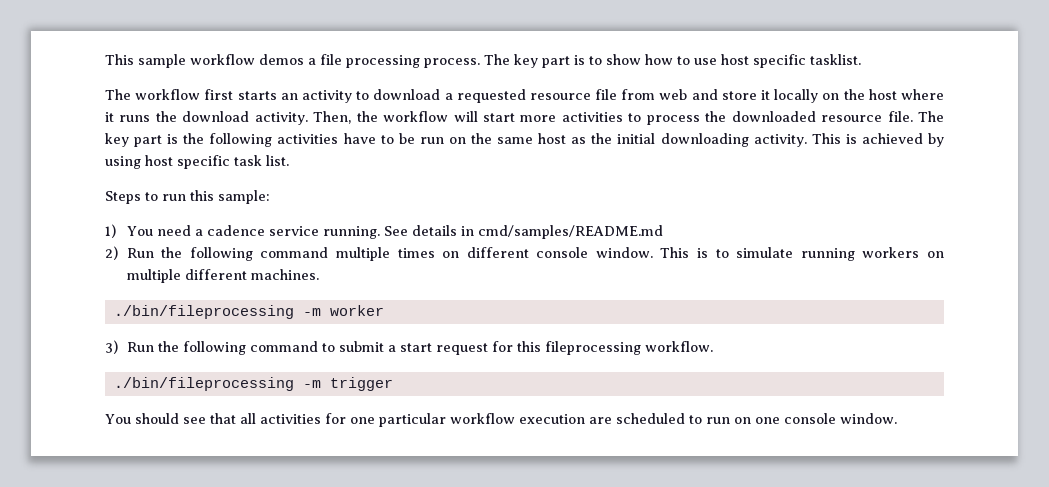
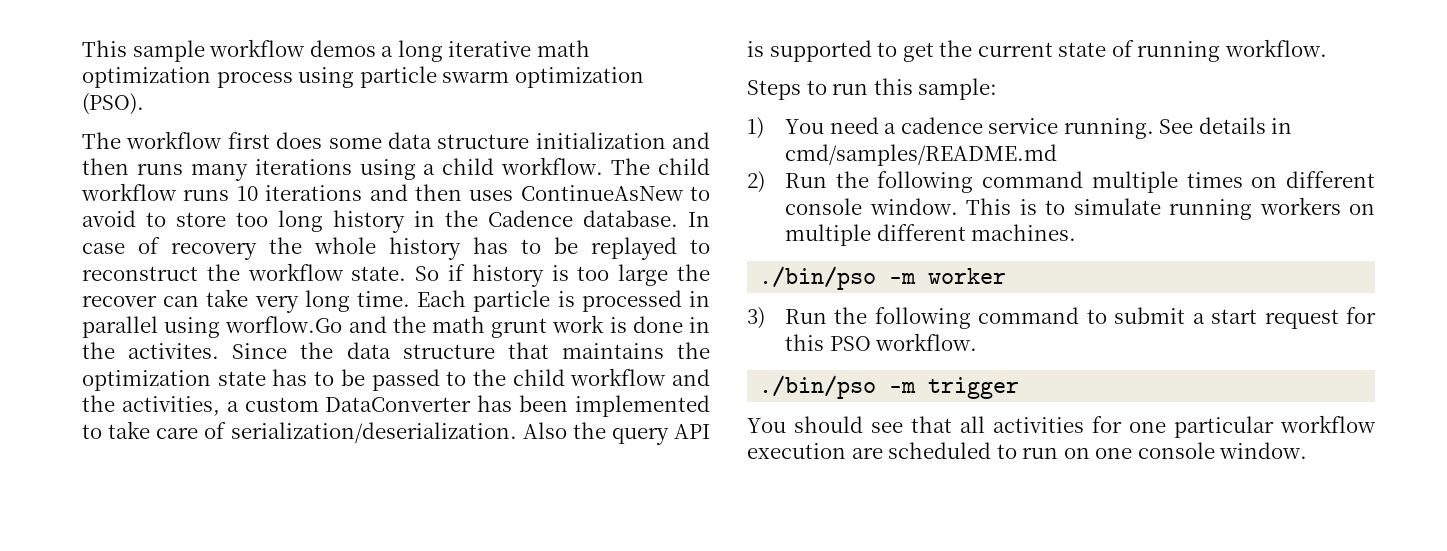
- This sample workflow demos a file processing process. The key part is to show how to use host specific tasklist.
- The workflow first starts an activity to download a requested resource file from web and store it locally on the host where it runs the download activity. Then, the workflow will start more activities to process the downloaded resource file. The key part is the following activities have to be run on the same host as the initial downloading activity. This is achieved by using host specific task list.
+ This sample workflow demos a long iterative math optimization process using particle swarm optimization (PSO).
+ The workflow first does some data structure initialization and then runs many iterations using a child workflow. The child workflow runs 10 iterations and then uses ContinueAsNew to avoid to store too long history in the Cadence database. In case of recovery the whole history has to be replayed to reconstruct the workflow state. So if history is too large the recover can take very long time. Each particle is processed in parallel using worflow.Go and the math grunt work is done in the activites. Since the data structure that maintains the optimization state has to be passed to the child workflow and the activities, a custom DataConverter has been implemented to take care of serialization/deserialization. Also the query API is supported to get the current state of running workflow.
- ./bin/fileprocessing -m worker
+ ./bin/pso -m worker
- 3) Run the following command to submit a start request for this fileprocessing workflow.
- ./bin/fileprocessing -m trigger
+ 3) Run the following command to submit a start request for this PSO workflow.
+ ./bin/pso -m trigger

